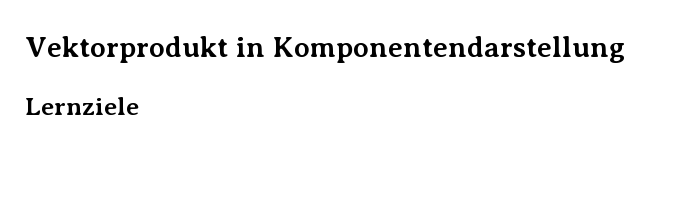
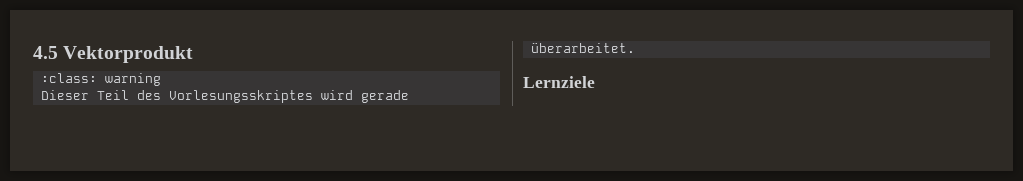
- Vektorprodukt in Komponentendarstellung
+ 4.5 Vektorprodukt
+ :class: warning
+ Dieser Teil des Vorlesungsskriptes wird gerade überarbeitet.

